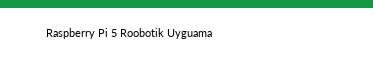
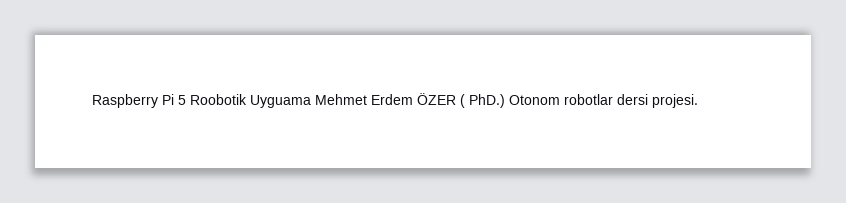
- Raspberry Pi 5 Roobotik Uyguama
+ Raspberry Pi 5 Roobotik Uyguama Mehmet Erdem ÖZER ( PhD.) Otonom robotlar dersi projesi.

